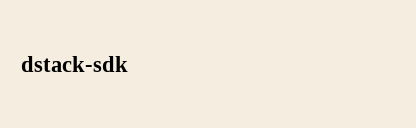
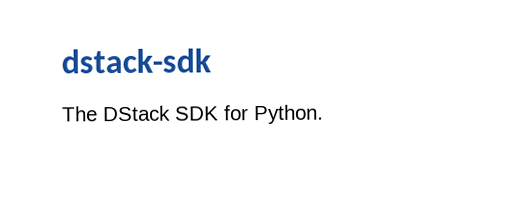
+ The DStack SDK for Python.

